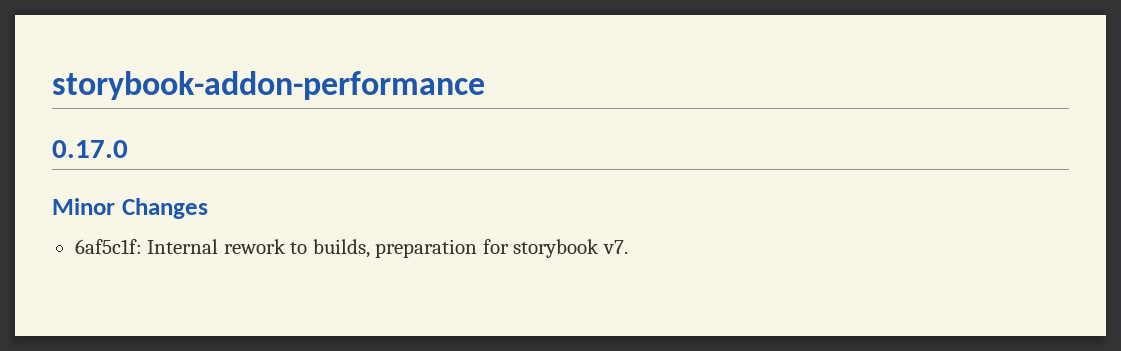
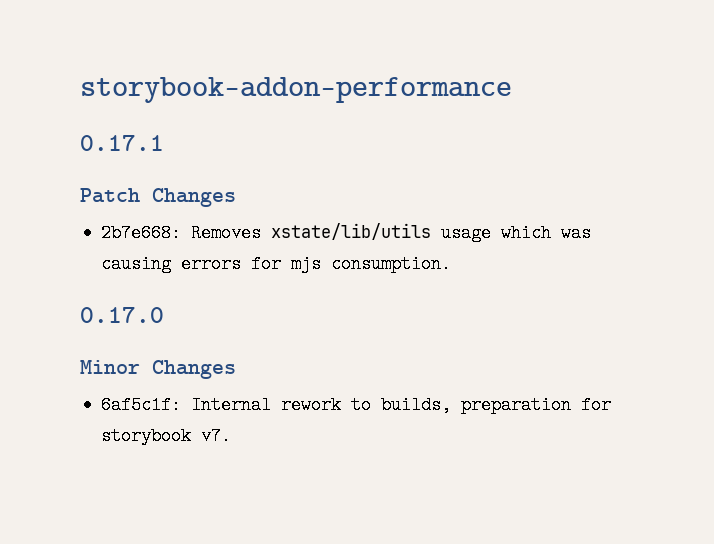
+ 0.17.1
+ Patch Changes
+ 2b7e668: Removes xstate/lib/utils usage which was causing errors for mjs consumption.

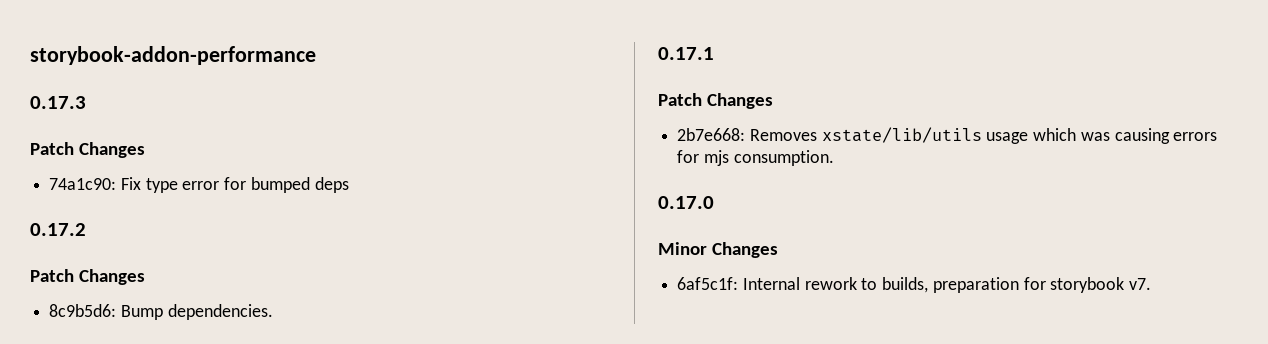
+ 0.17.3
+ Patch Changes
+ 74a1c90: Fix type error for bumped deps
+ 0.17.2
+ Patch Changes
+ 8c9b5d6: Bump dependencies.

